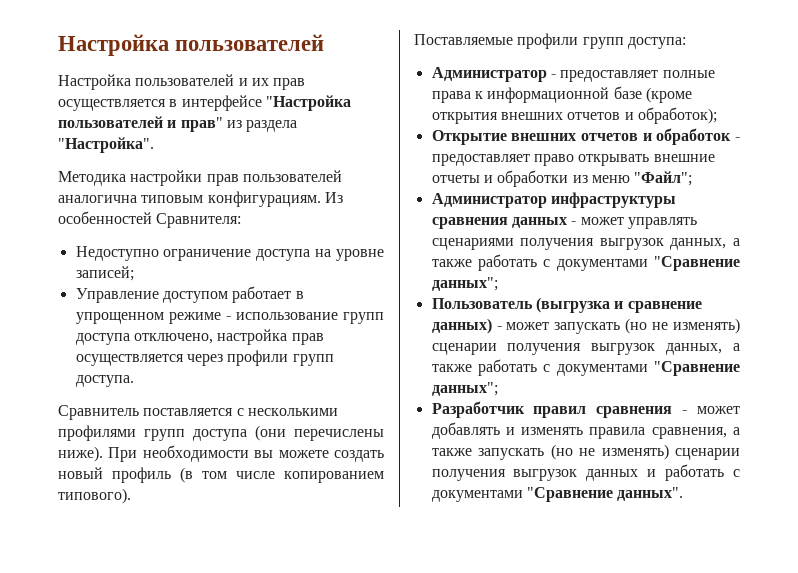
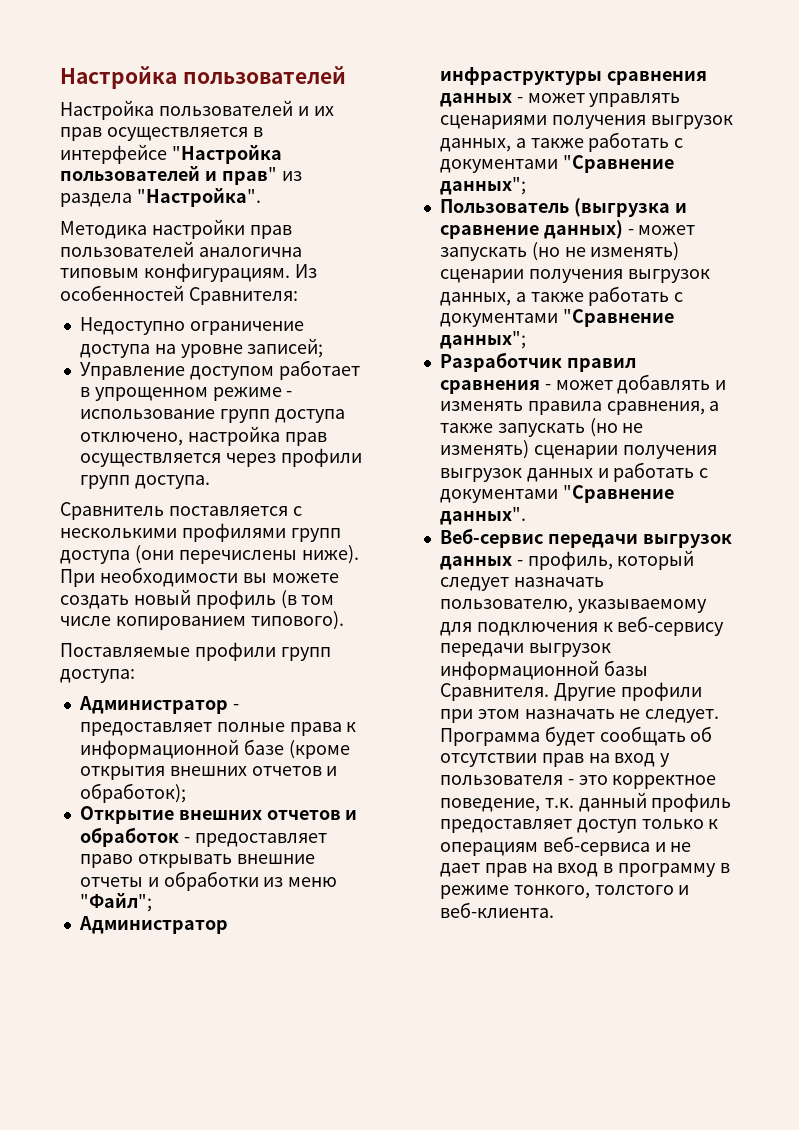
+ Веб-сервис передачи выгрузок данных - профиль, который следует назначать пользователю, указываемому для подключения к веб-сервису передачи выгрузок информационной базы Сравнителя. Другие профили при этом назначать не следует. Программа будет сообщать об отсутствии прав на вход у пользователя - это корректное поведение, т.к. данный профиль предоставляет доступ только к операциям веб-сервиса и не дает прав на вход в программу в режиме тонкого, толстого и веб-клиента.

